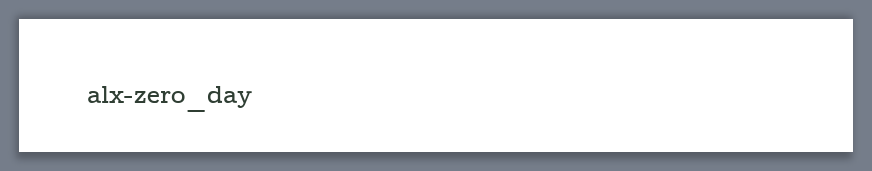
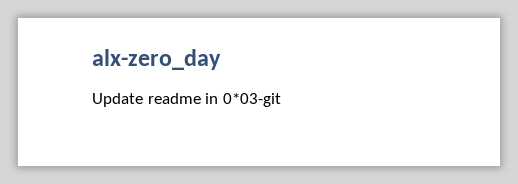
+ Update readme in 0*03-git

